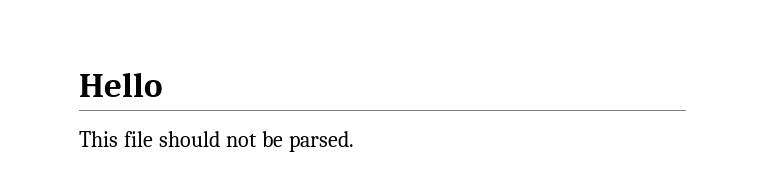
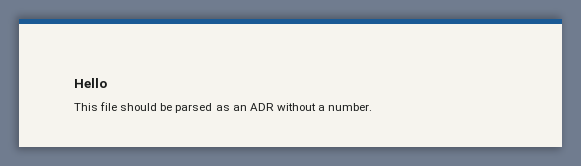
- This file should not be parsed.
+ This file should be parsed as an ADR without a number.

